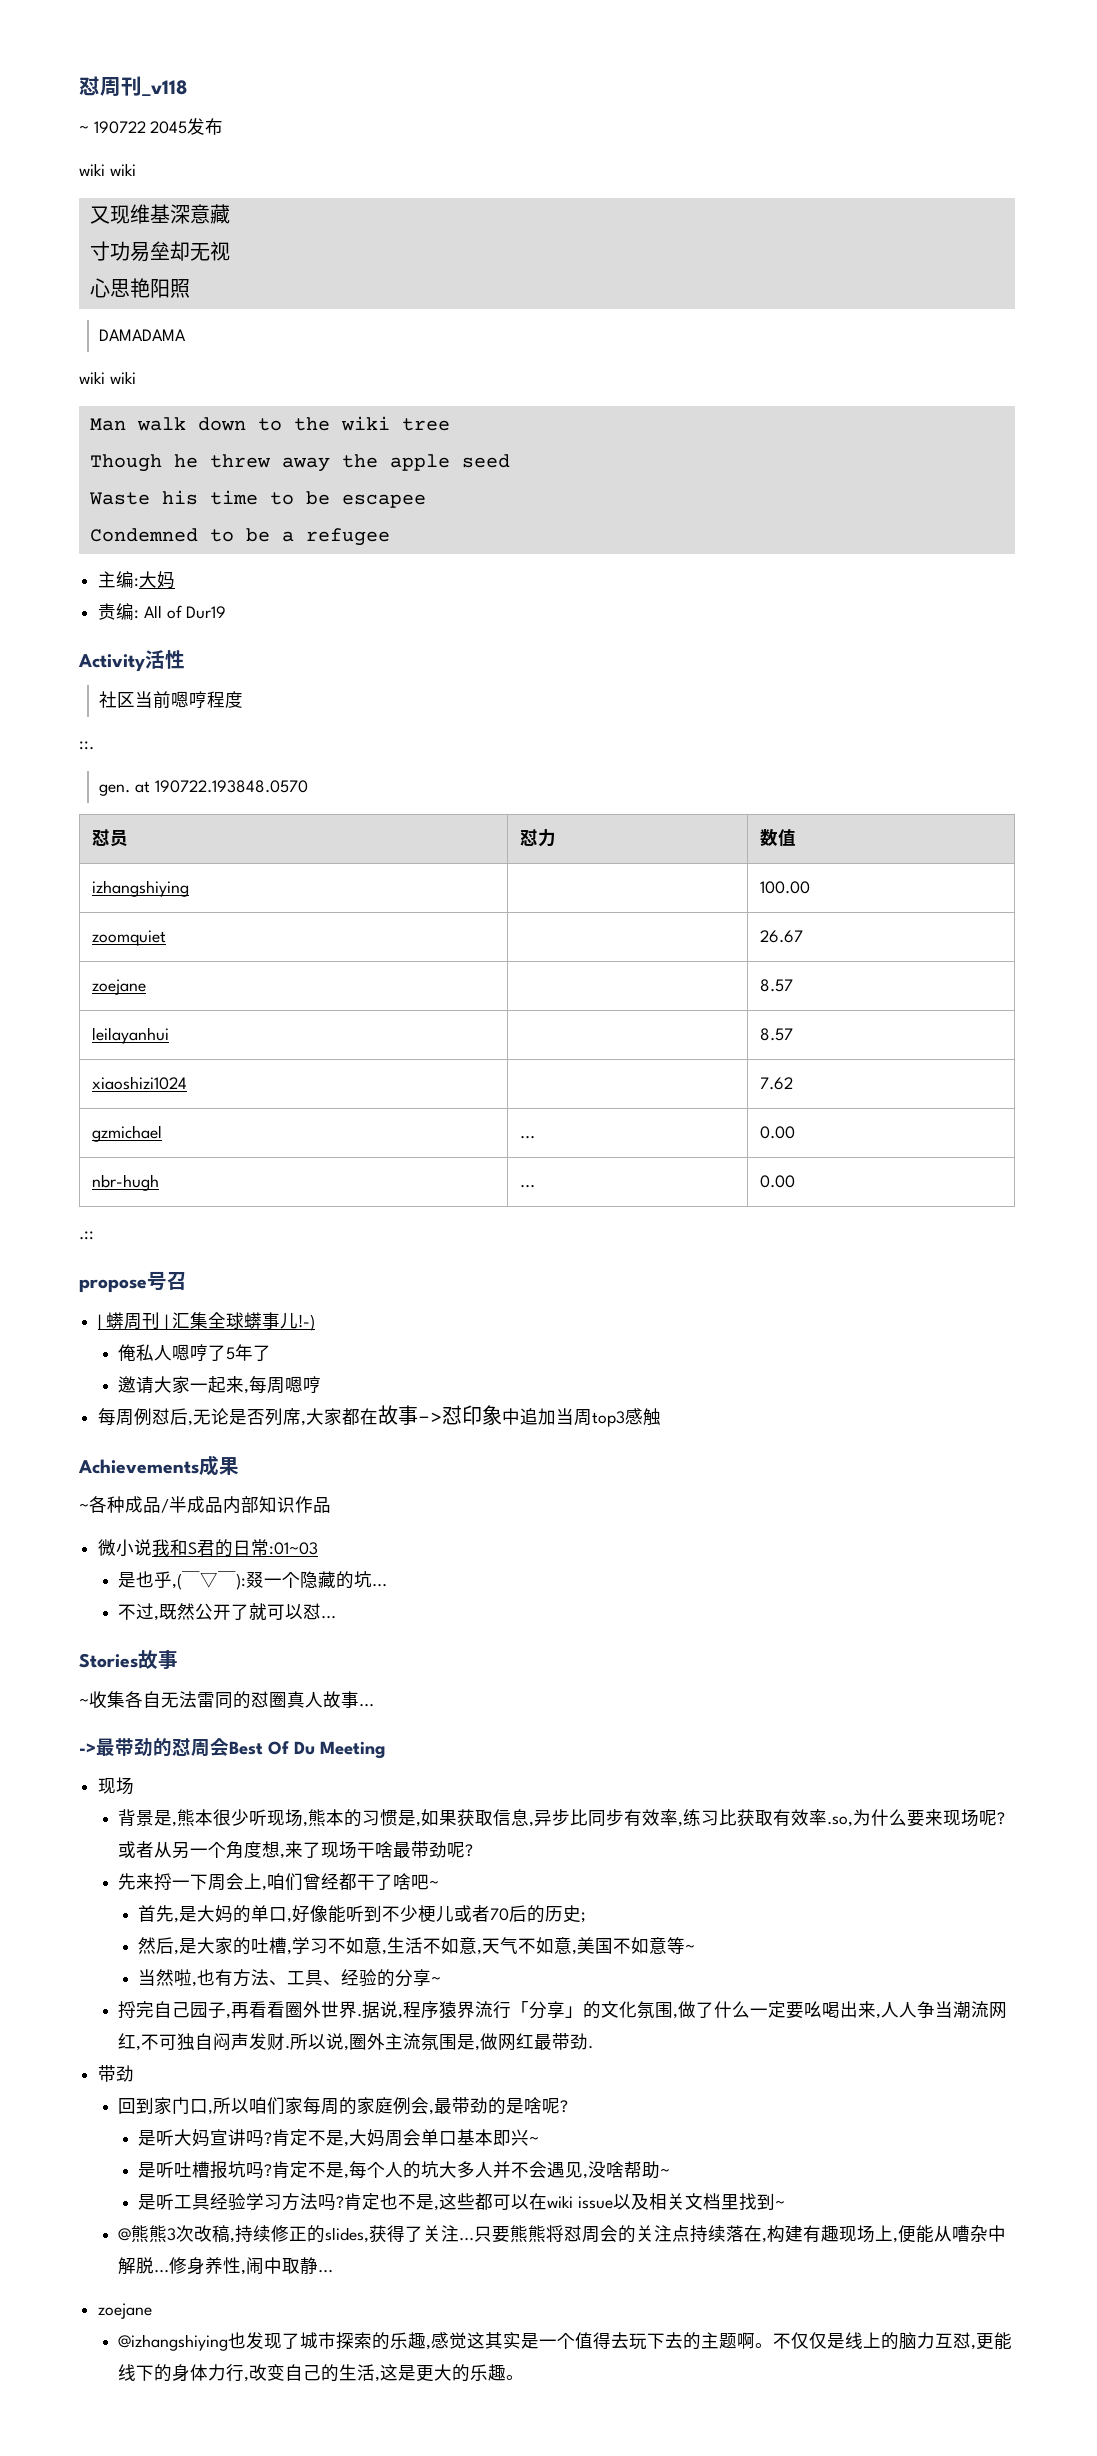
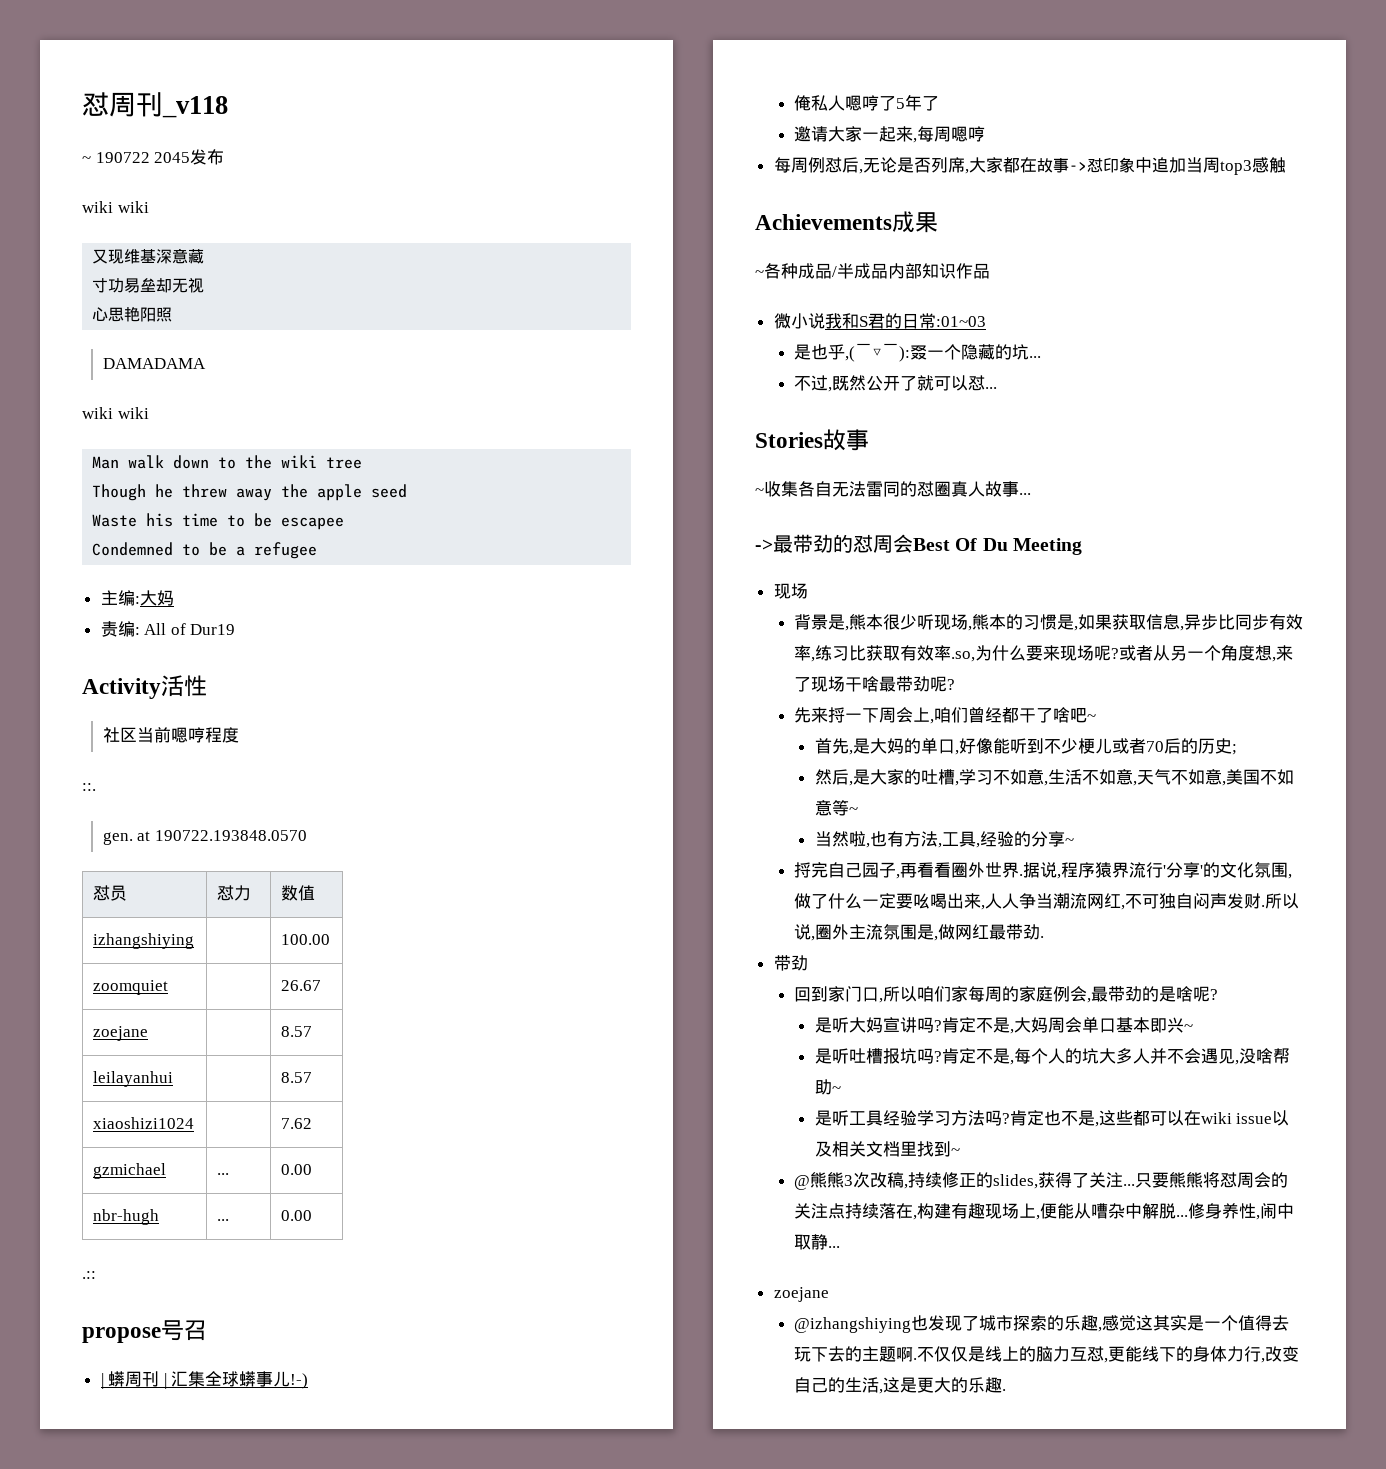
- 当然啦,也有方法、工具、经验的分享~
+ 当然啦,也有方法,工具,经验的分享~
- 据说,程序猿界流行「分享」的文化氛围,做了什么一定要吆喝出来,人人争当潮流网红,不可独自闷声发财.
+ 据说,程序猿界流行'分享'的文化氛围,做了什么一定要吆喝出来,人人争当潮流网红,不可独自闷声发财.
- @izhangshiying也发现了城市探索的乐趣,感觉这其实是一个值得去玩下去的主题啊。
+ @izhangshiying也发现了城市探索的乐趣,感觉这其实是一个值得去玩下去的主题啊.
- 不仅仅是线上的脑力互怼,更能线下的身体力行,改变自己的生活,这是更大的乐趣。
+ 不仅仅是线上的脑力互怼,更能线下的身体力行,改变自己的生活,这是更大的乐趣.

